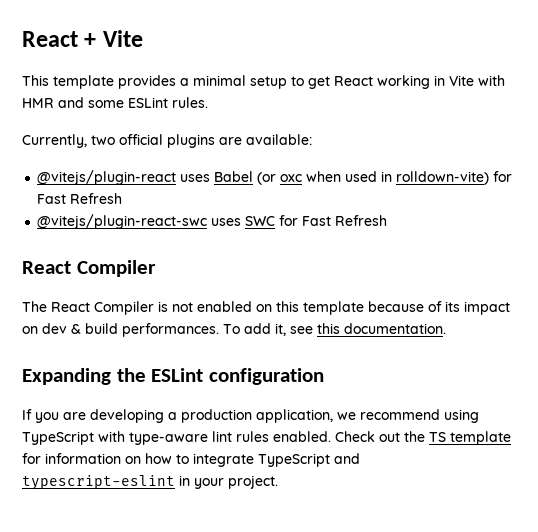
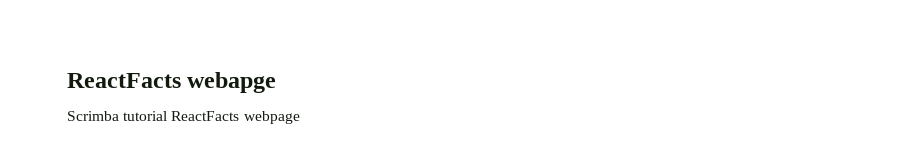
- React + Vite
- This template provides a minimal setup to get React working in Vite with HMR and some ESLint rules.
- Currently, two official plugins are available:
- @vitejs/plugin-react uses Babel (or oxc when used in rolldown-vite) for Fast Refresh
- @vitejs/plugin-react-swc uses SWC for Fast Refresh
- React Compiler
- The React Compiler is not enabled on this template because of its impact on dev & build performances. To add it, see this documentation.
- Expanding the ESLint configuration
- If you are developing a production application, we recommend using TypeScript with type-aware lint rules enabled. Check out the TS template for information on how to integrate TypeScript and typescript-eslint in your project.
+ ReactFacts webapge
+ Scrimba tutorial ReactFacts webpage

